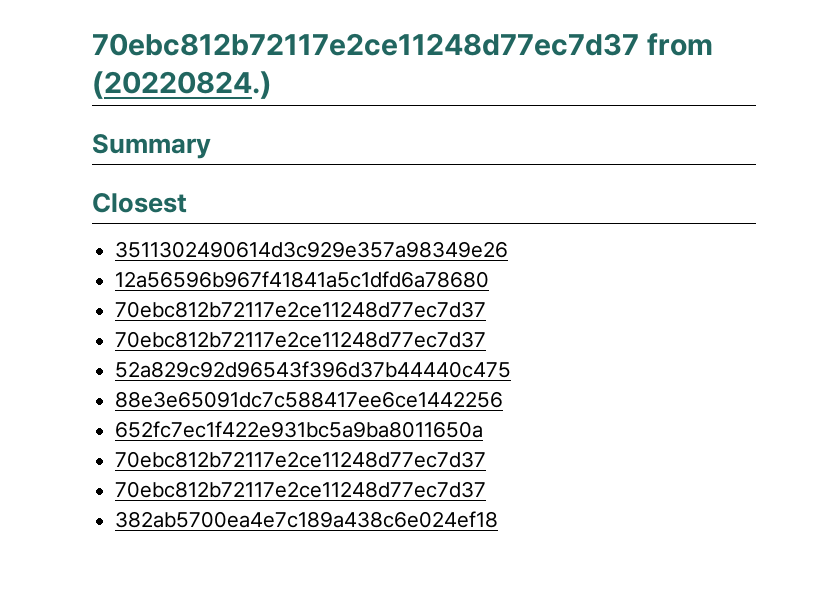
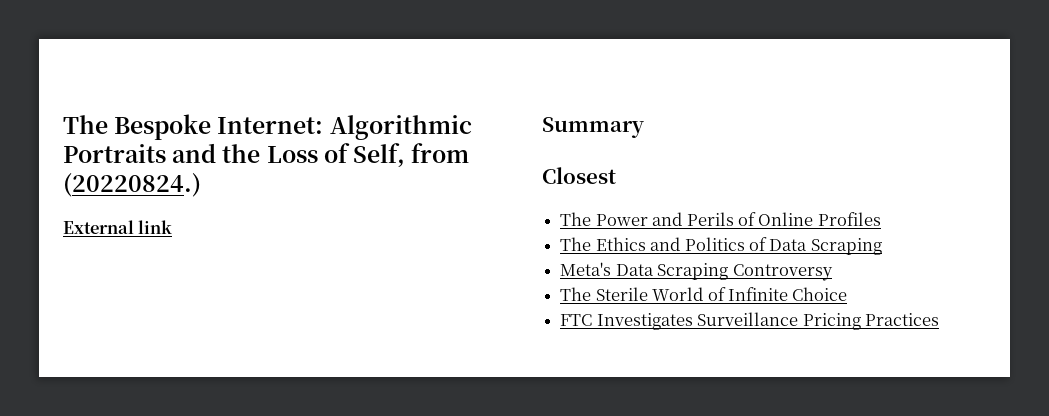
- 70ebc812b72117e2ce11248d77ec7d37 from (20220824.)
+ The Bespoke Internet: Algorithmic Portraits and the Loss of Self, from (20220824.)
+ External link
- 3511302490614d3c929e357a98349e26
- 12a56596b967f41841a5c1dfd6a78680
- 70ebc812b72117e2ce11248d77ec7d37
- 70ebc812b72117e2ce11248d77ec7d37
- 52a829c92d96543f396d37b44440c475
- 88e3e65091dc7c588417ee6ce1442256
- 652fc7ec1f422e931bc5a9ba8011650a
- 70ebc812b72117e2ce11248d77ec7d37
- 70ebc812b72117e2ce11248d77ec7d37
- 382ab5700ea4e7c189a438c6e024ef18
+ The Power and Perils of Online Profiles
+ The Ethics and Politics of Data Scraping
+ Meta's Data Scraping Controversy
+ The Sterile World of Infinite Choice
+ FTC Investigates Surveillance Pricing Practices

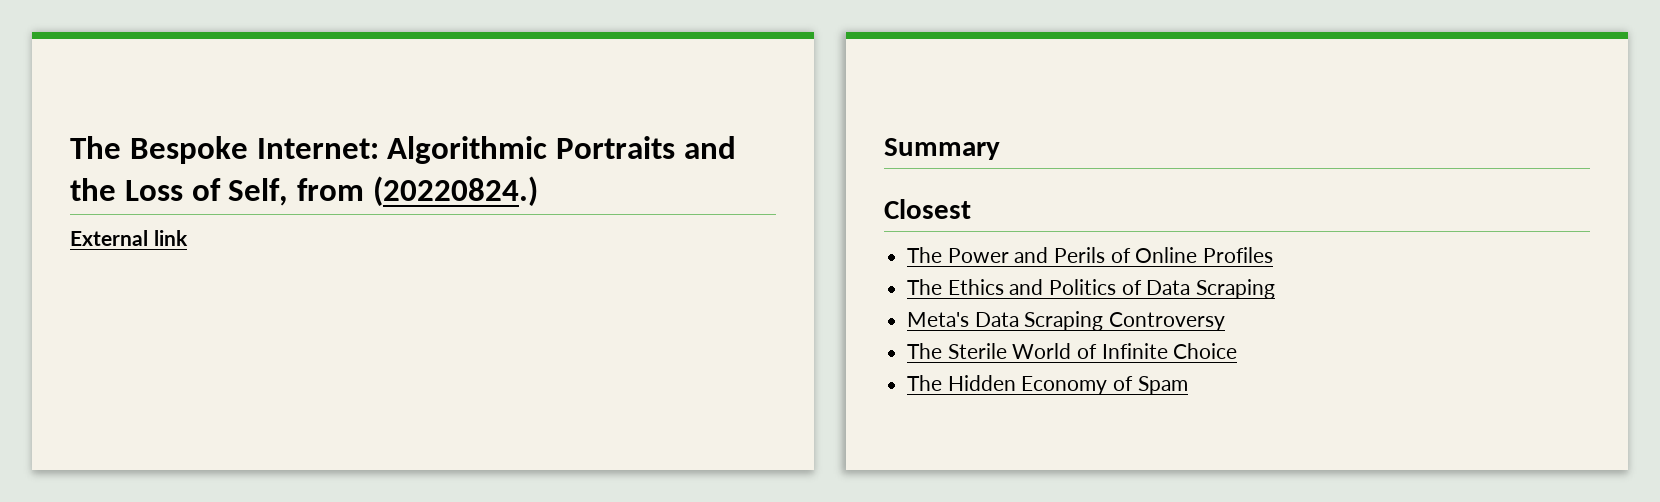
- FTC Investigates Surveillance Pricing Practices
+ The Hidden Economy of Spam

